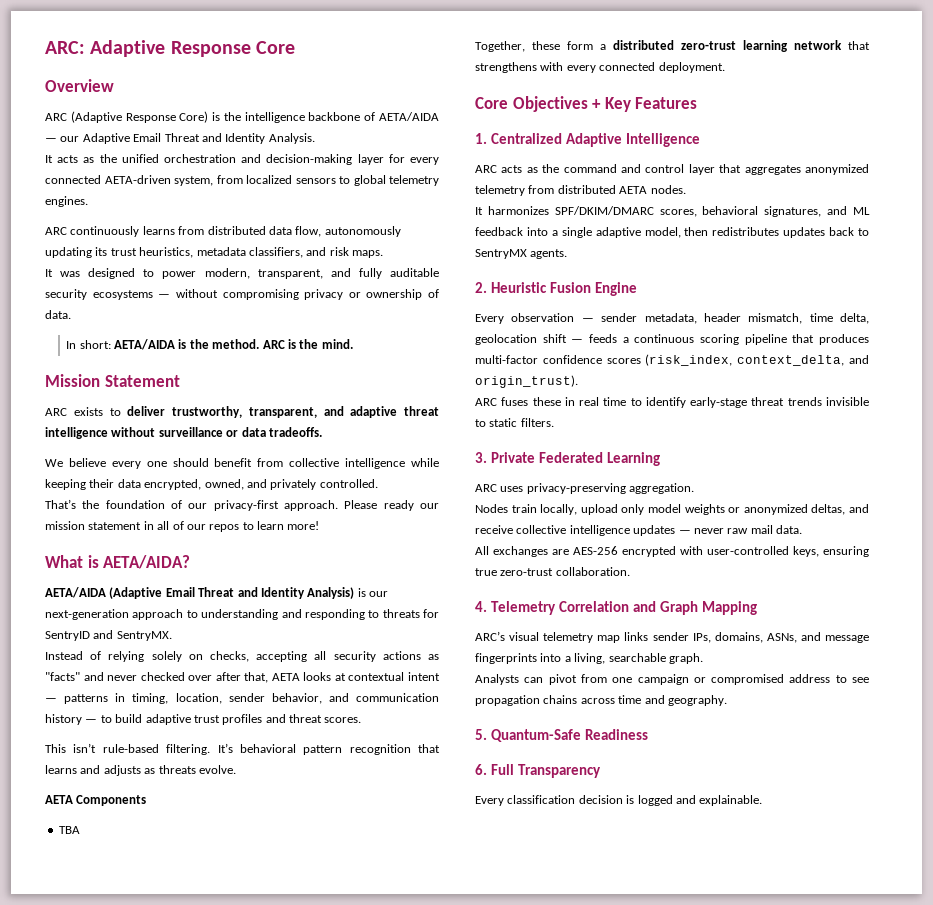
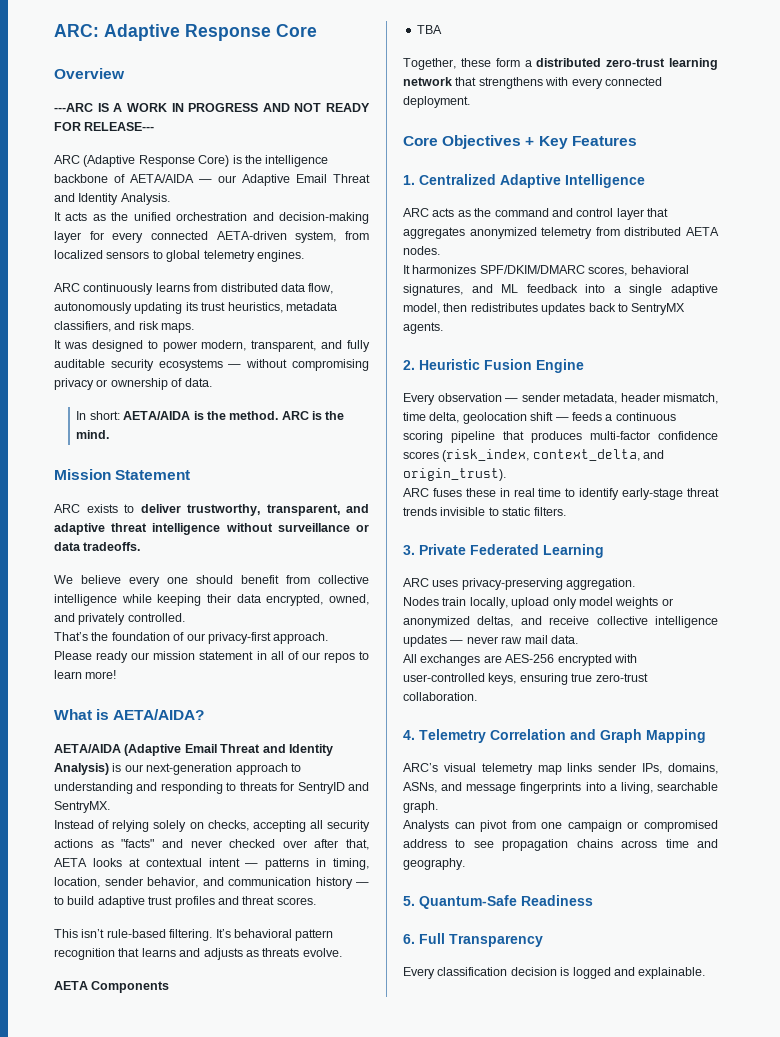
+ ---ARC IS A WORK IN PROGRESS AND NOT READY FOR RELEASE---

